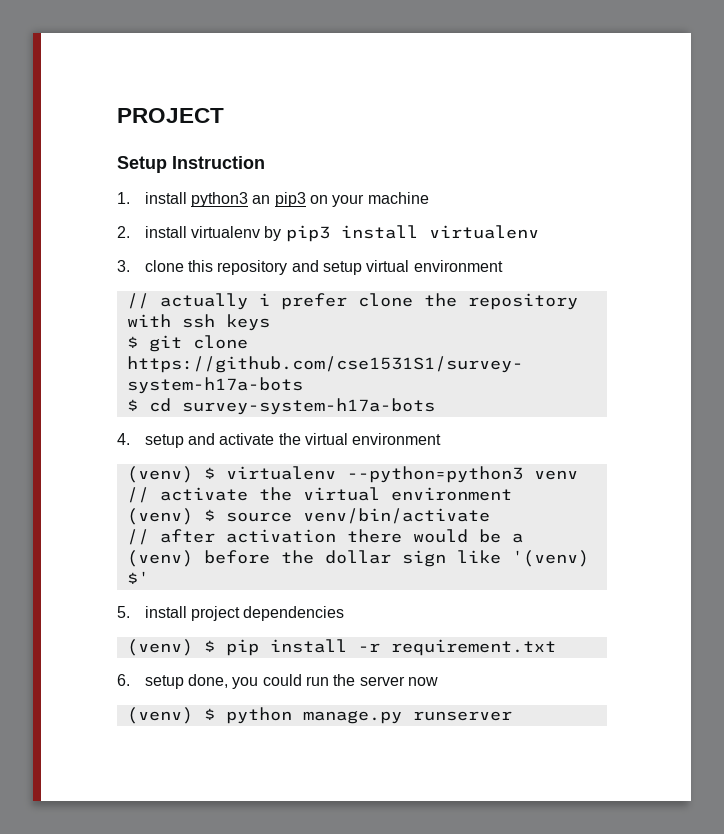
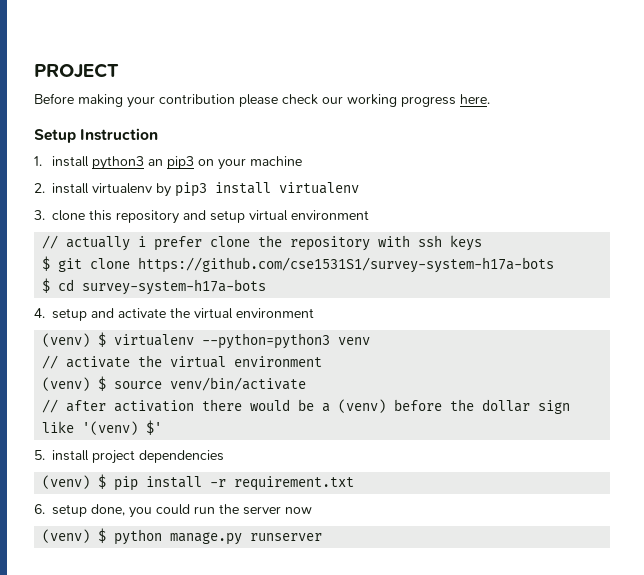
+ Before making your contribution please check our working progress here.

